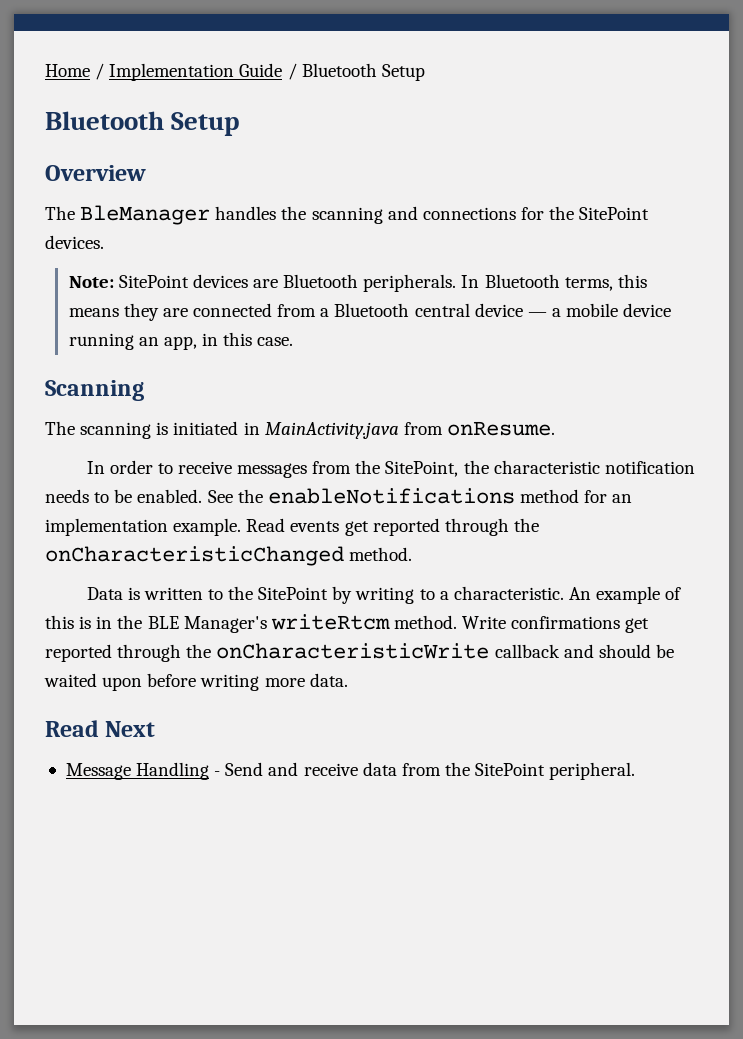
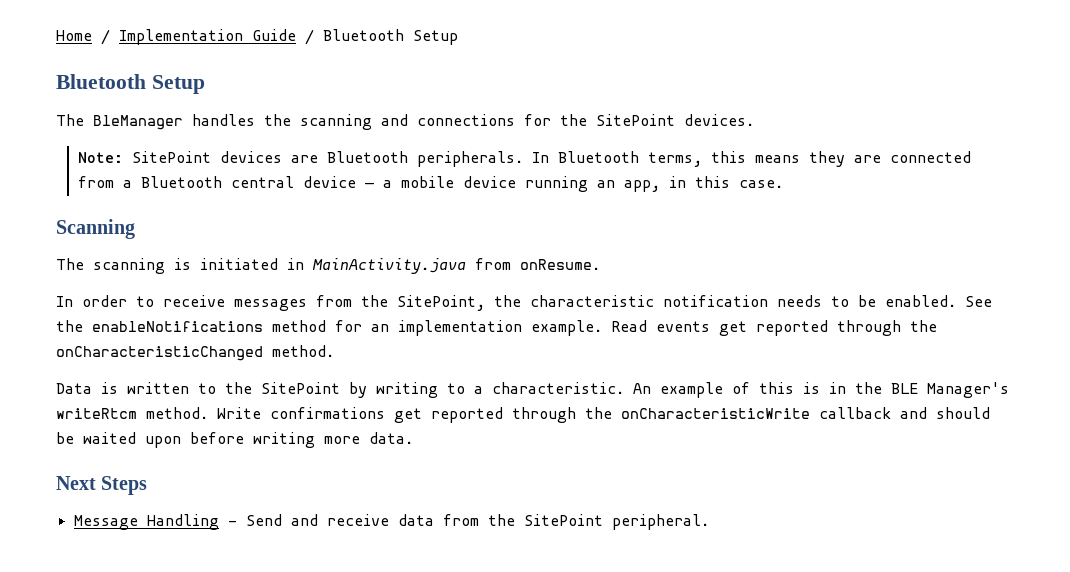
- Overview
- Read Next
+ Next Steps

